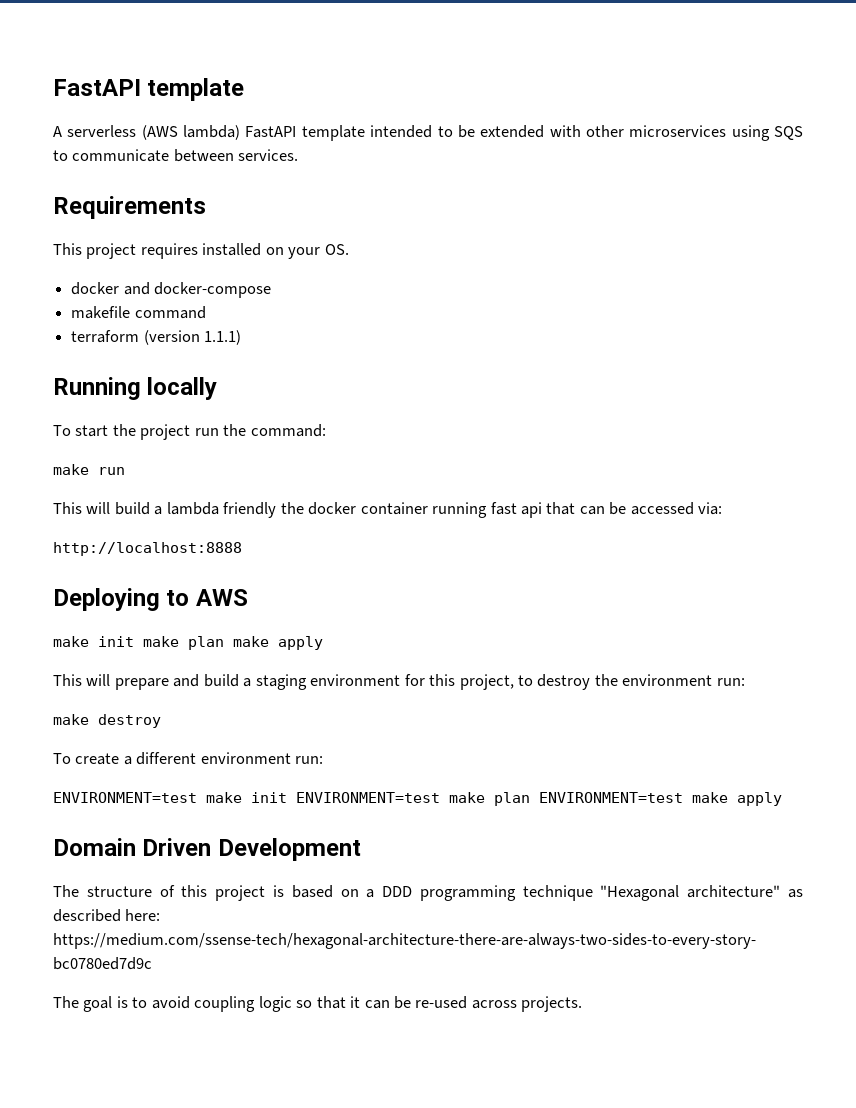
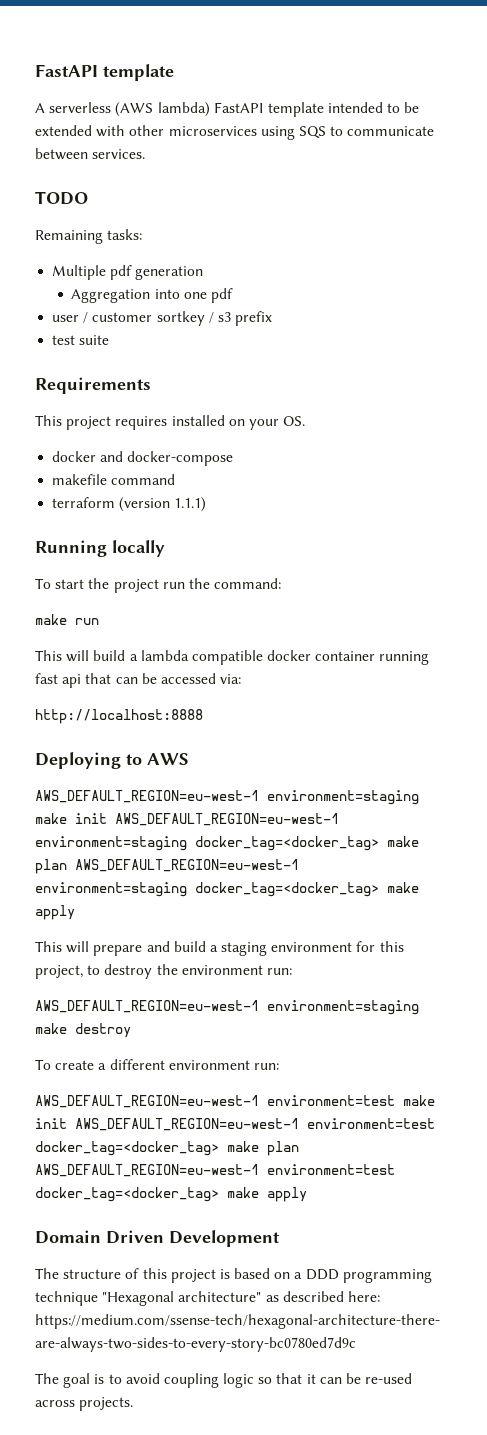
+ TODO
+ Remaining tasks:
+ Multiple pdf generation
+ Aggregation into one pdf
+ user / customer sortkey / s3 prefix
+ test suite
- This will build a lambda friendly the docker container running fast api that can be accessed via:
+ This will build a lambda compatible docker container running fast api that can be accessed via:
- make init make plan make apply
+ AWS_DEFAULT_REGION=eu-west-1 environment=staging make init AWS_DEFAULT_REGION=eu-west-1 environment=staging docker_tag=<docker_tag> make plan AWS_DEFAULT_REGION=eu-west-1 environment=staging docker_tag=<docker_tag> make apply
- make destroy
+ AWS_DEFAULT_REGION=eu-west-1 environment=staging make destroy
- ENVIRONMENT=test make init ENVIRONMENT=test make plan ENVIRONMENT=test make apply
+ AWS_DEFAULT_REGION=eu-west-1 environment=test make init AWS_DEFAULT_REGION=eu-west-1 environment=test docker_tag=<docker_tag> make plan AWS_DEFAULT_REGION=eu-west-1 environment=test docker_tag=<docker_tag> make apply

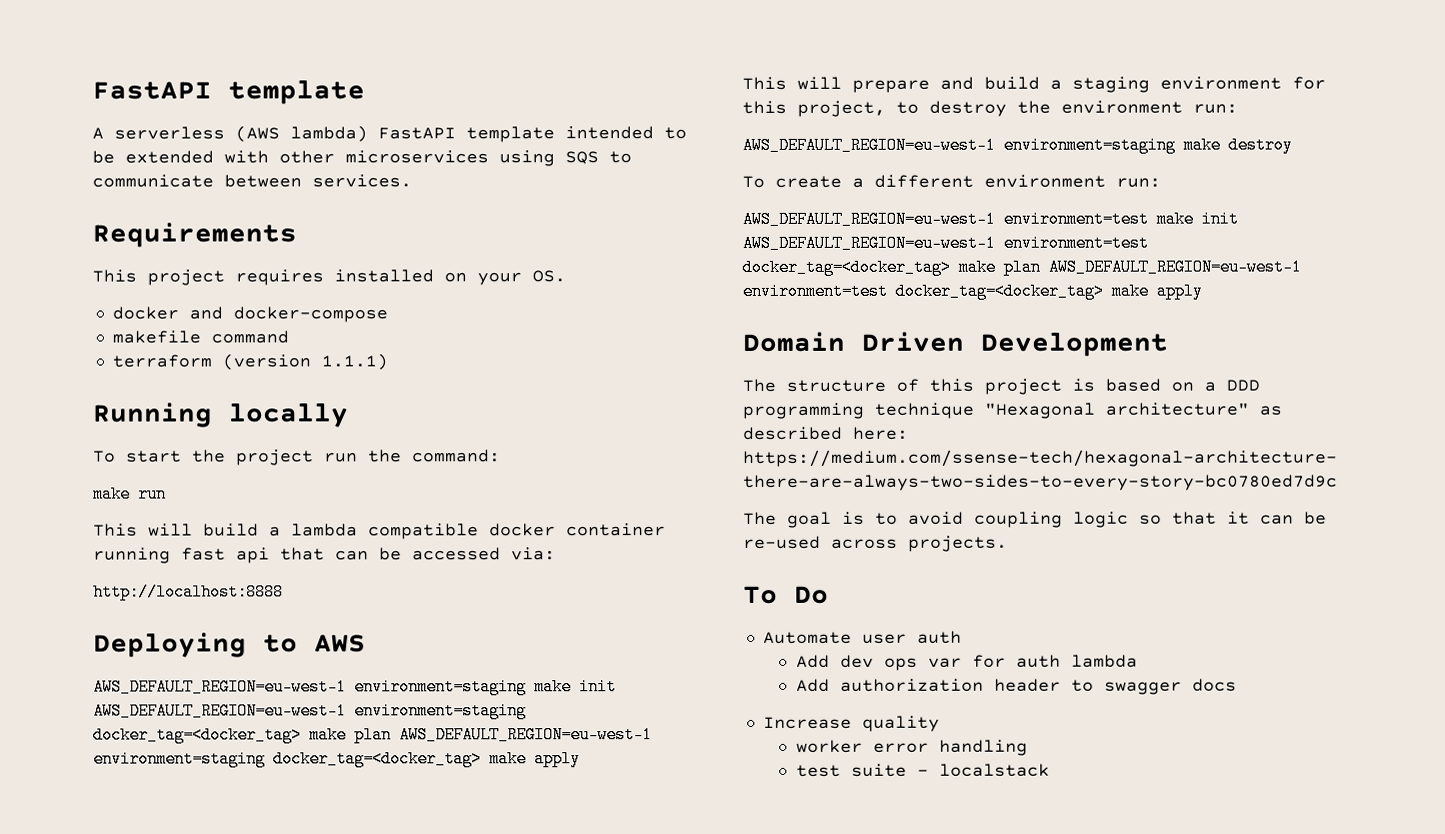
- TODO
- Remaining tasks:
- Multiple pdf generation
- Aggregation into one pdf
- user / customer sortkey / s3 prefix
- test suite
+ To Do
+ Automate user auth
+ Add dev ops var for auth lambda
+ Add authorization header to swagger docs
+ Increase quality
+ worker error handling
+ test suite - localstack

